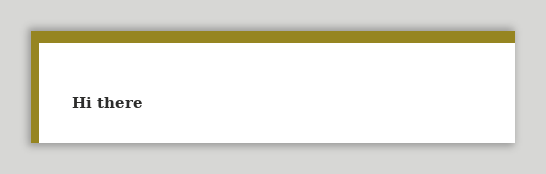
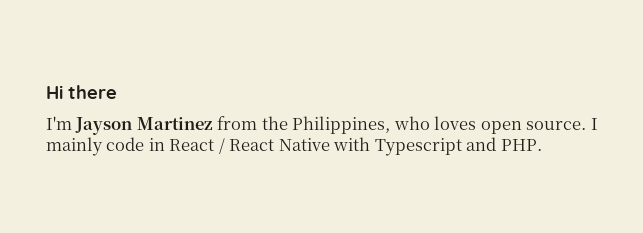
+ I'm Jayson Martinez from the Philippines, who loves open source. I mainly code in React / React Native with Typescript and PHP.

